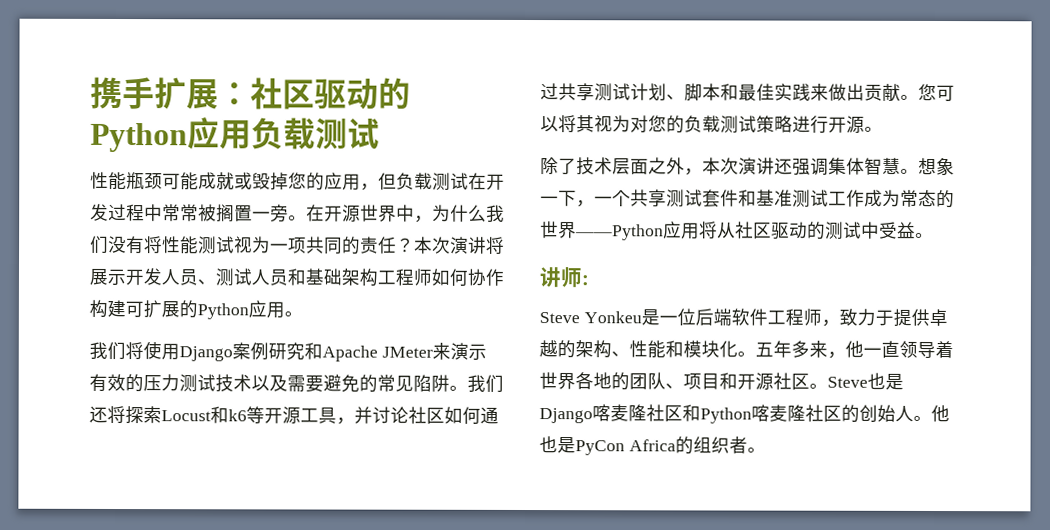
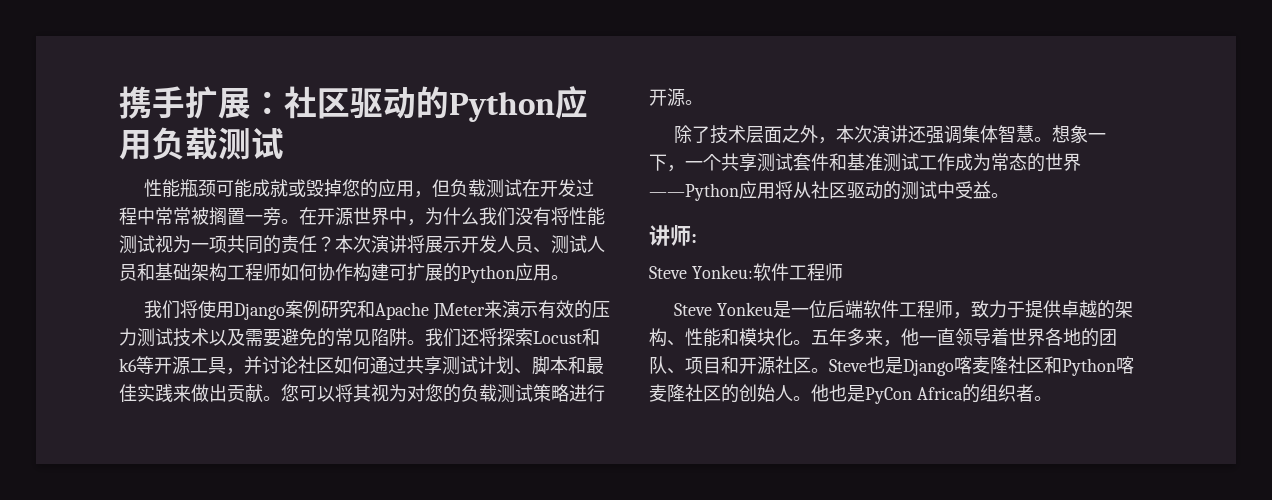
+ Steve Yonkeu:软件工程师

